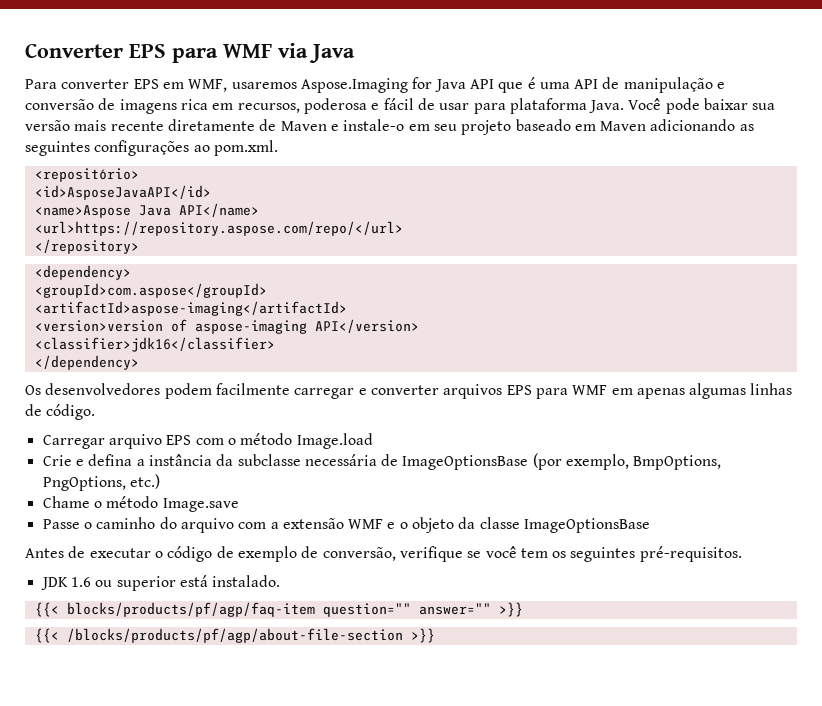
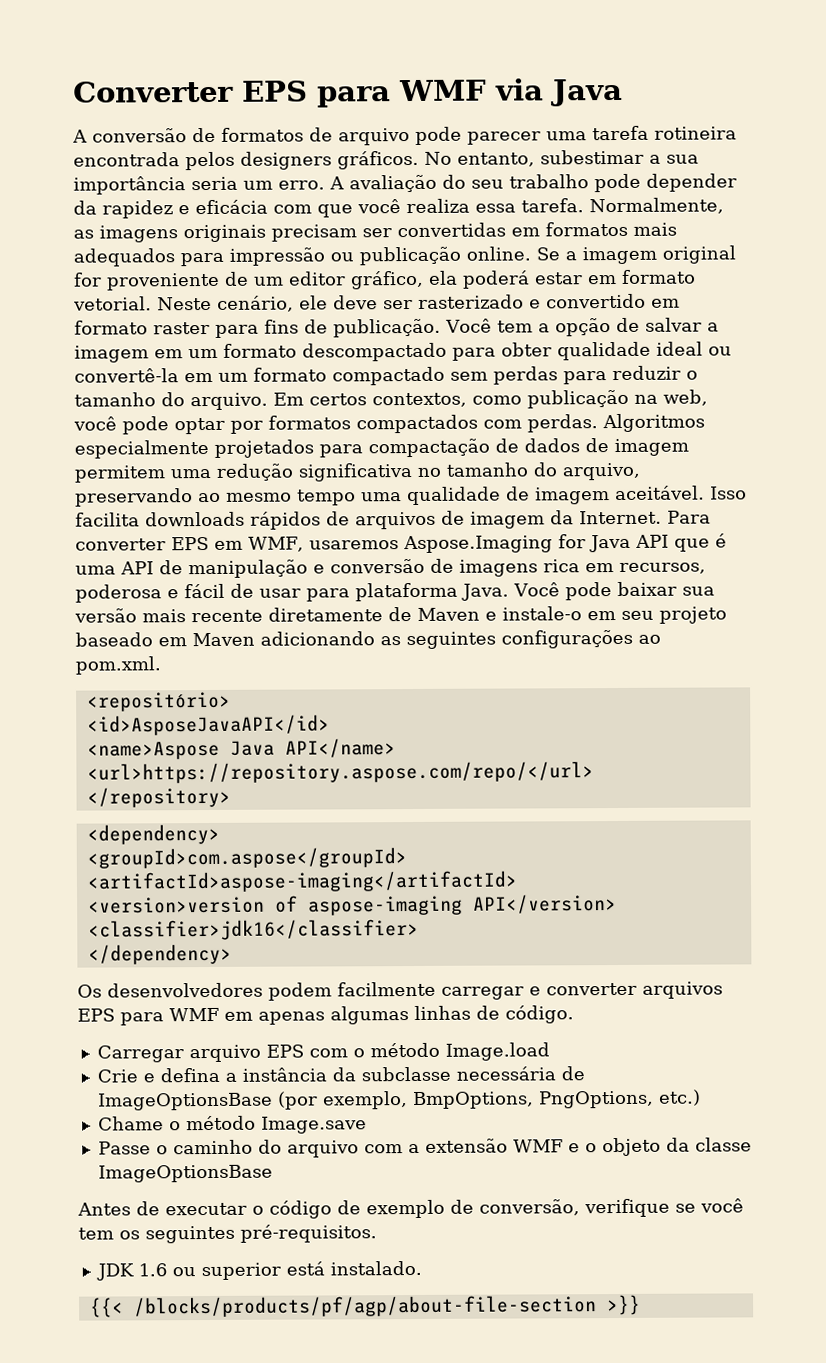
+ A conversão de formatos de arquivo pode parecer uma tarefa rotineira encontrada pelos designers gráficos. No entanto, subestimar a sua importância seria um erro. A avaliação do seu trabalho pode depender da rapidez e eficácia com que você realiza essa tarefa. Normalmente, as imagens originais precisam ser convertidas em formatos mais adequados para impressão ou publicação online. Se a imagem original for proveniente de um editor gráfico, ela poderá estar em formato vetorial. Neste cenário, ele deve ser rasterizado e convertido em formato raster para fins de publicação. Você tem a opção de salvar a imagem em um formato descompactado para obter qualidade ideal ou convertê-la em um formato compactado sem perdas para reduzir o tamanho do arquivo. Em certos contextos, como publicação na web, você pode optar por formatos compactados com perdas. Algoritmos especialmente projetados para compactação de dados de imagem permitem uma redução significativa no tamanho do arquivo, preservando ao mesmo tempo uma qualidade de imagem aceitável. Isso facilita downloads rápidos de arquivos de imagem da Internet.
- {{< blocks/products/pf/agp/faq-item question="" answer="" >}}

